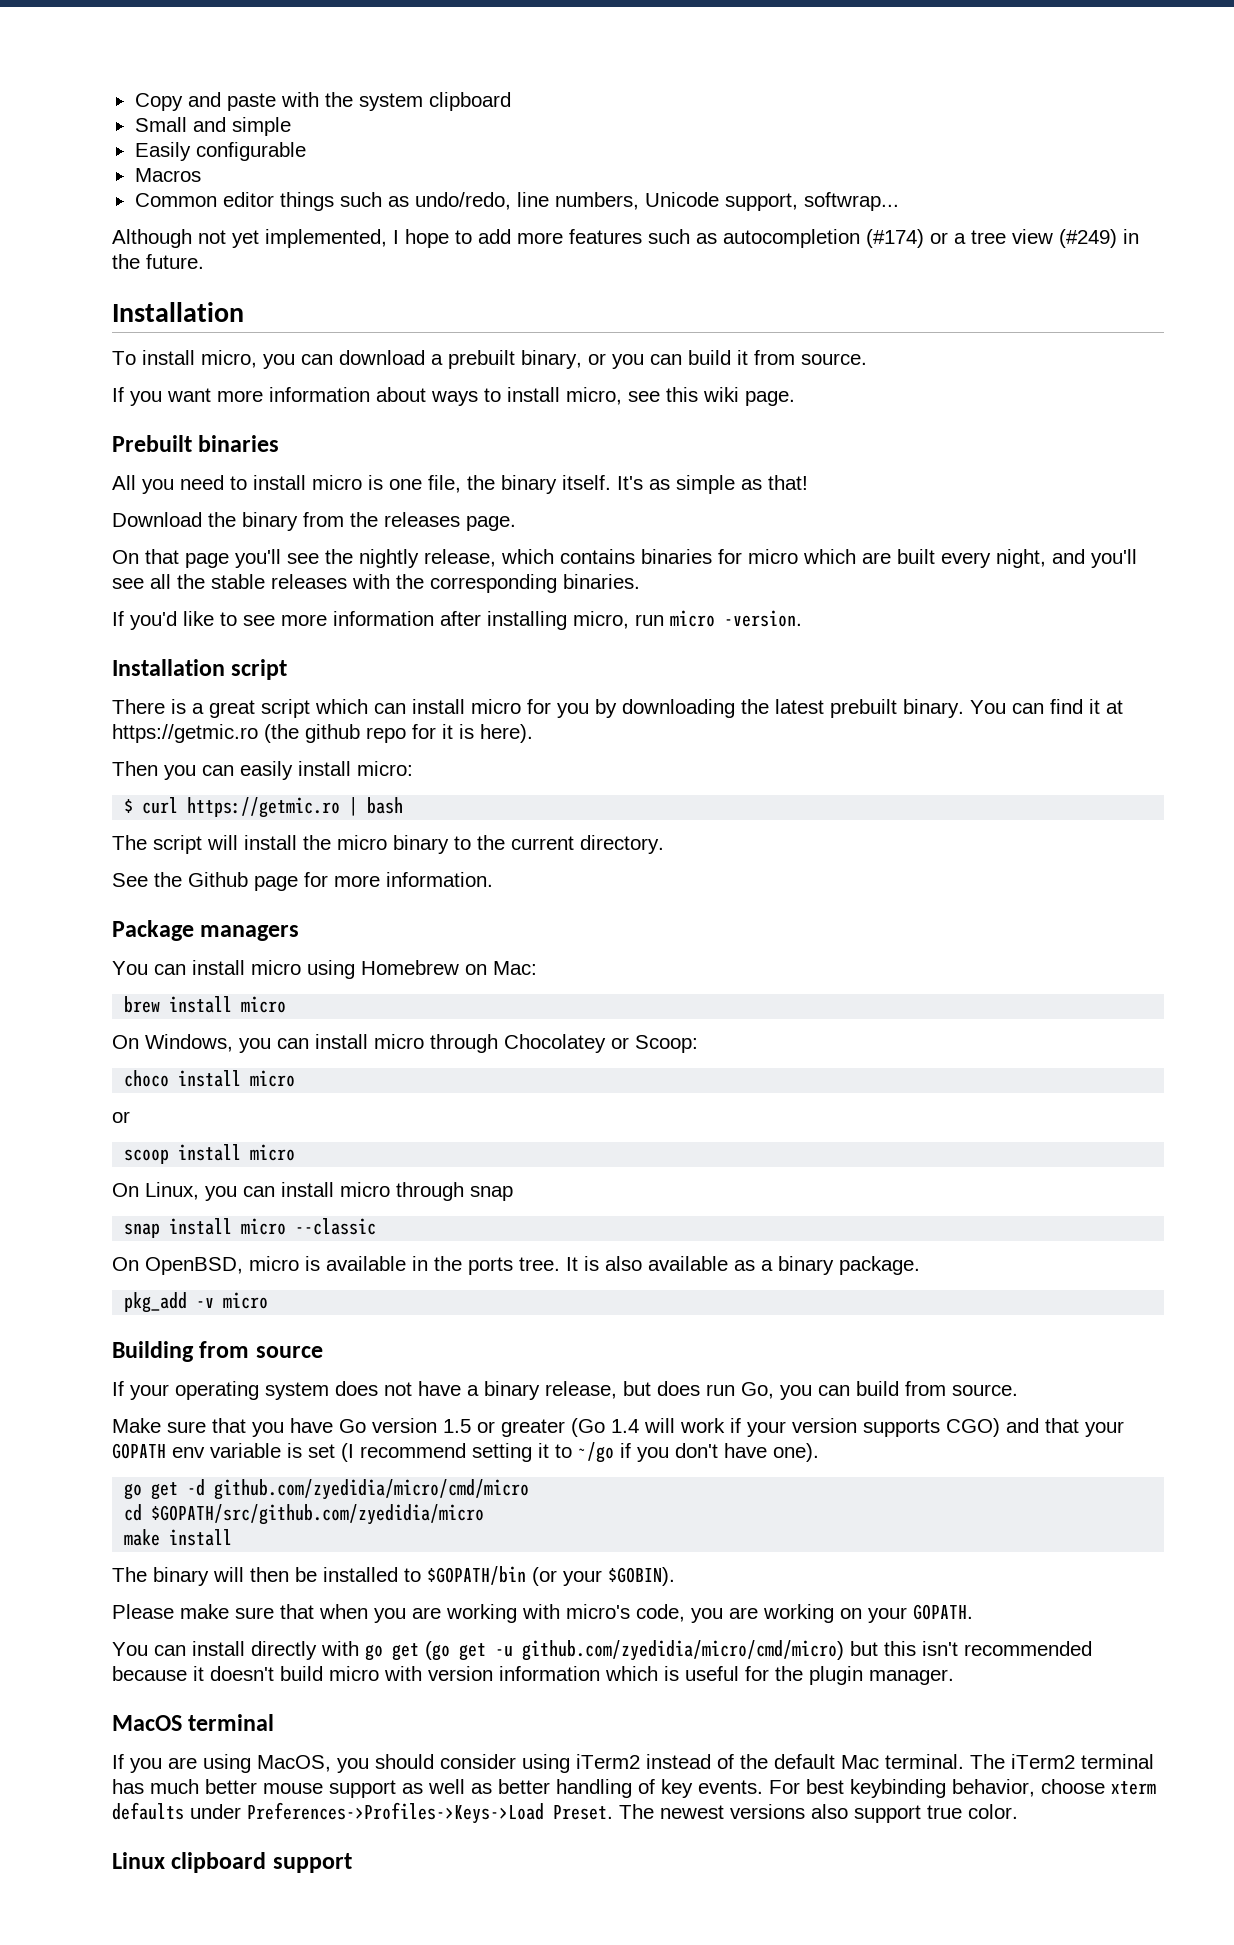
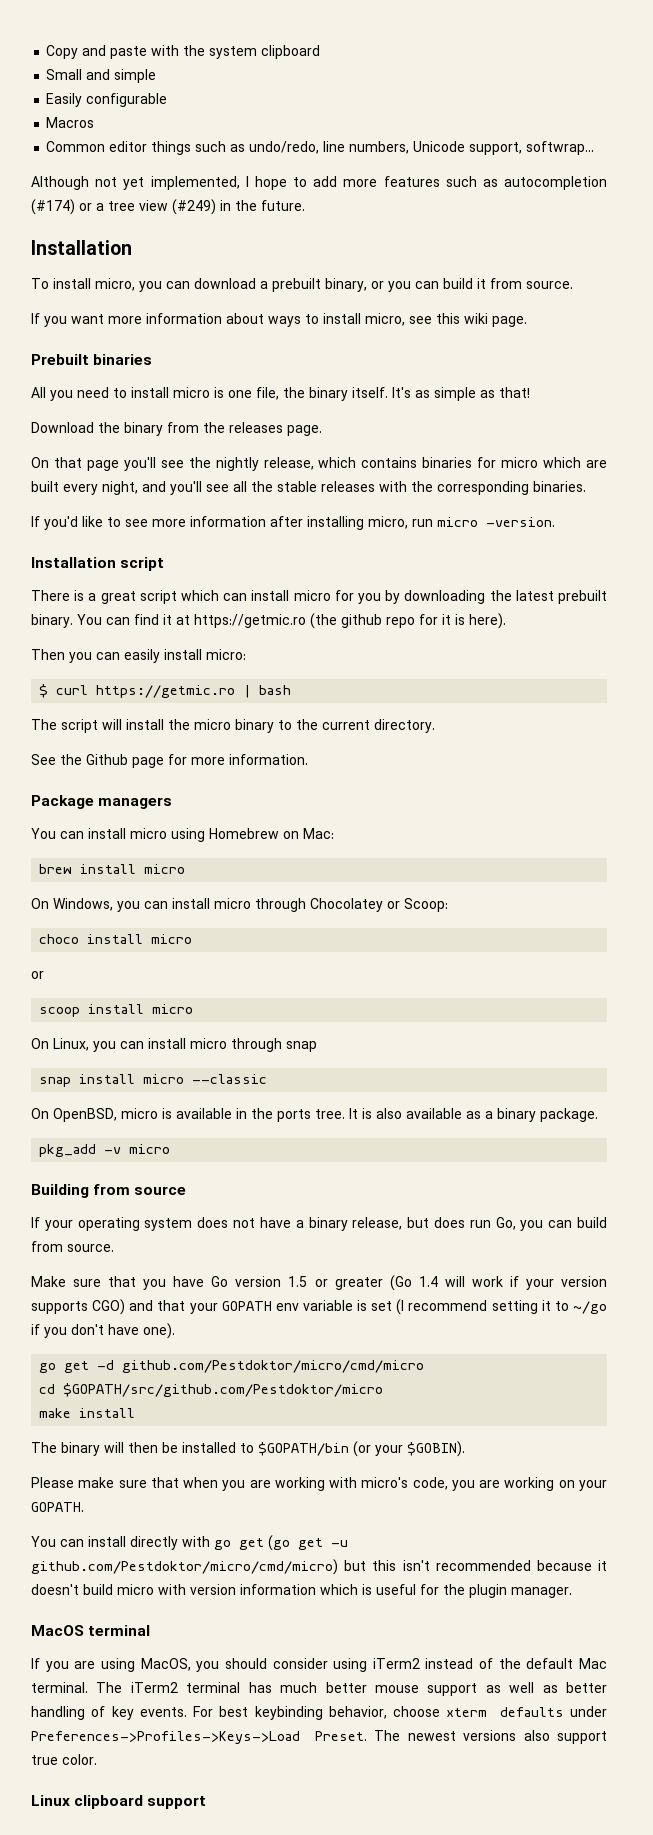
- go get -d github.com/zyedidia/micro/cmd/micro
+ go get -d github.com/Pestdoktor/micro/cmd/micro
- cd $GOPATH/src/github.com/zyedidia/micro
+ cd $GOPATH/src/github.com/Pestdoktor/micro
- You can install directly with go get (go get -u github.com/zyedidia/micro/cmd/micro) but this isn't recommended because it doesn't build micro with version information which is useful for the plugin manager.
+ You can install directly with go get (go get -u github.com/Pestdoktor/micro/cmd/micro) but this isn't recommended because it doesn't build micro with version information which is useful for the plugin manager.

